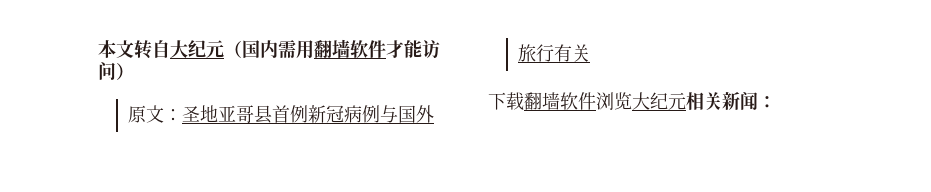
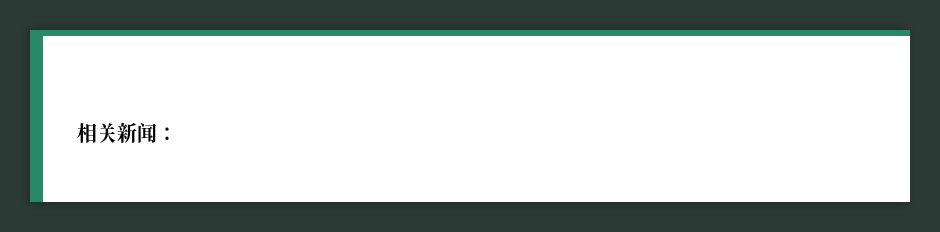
- 本文转自大纪元（国内需用翻墙软件才能访问）
- 原文：圣地亚哥县首例新冠病例与国外旅行有关
- 下载翻墙软件浏览大纪元相关新闻：
+ 相关新闻：

